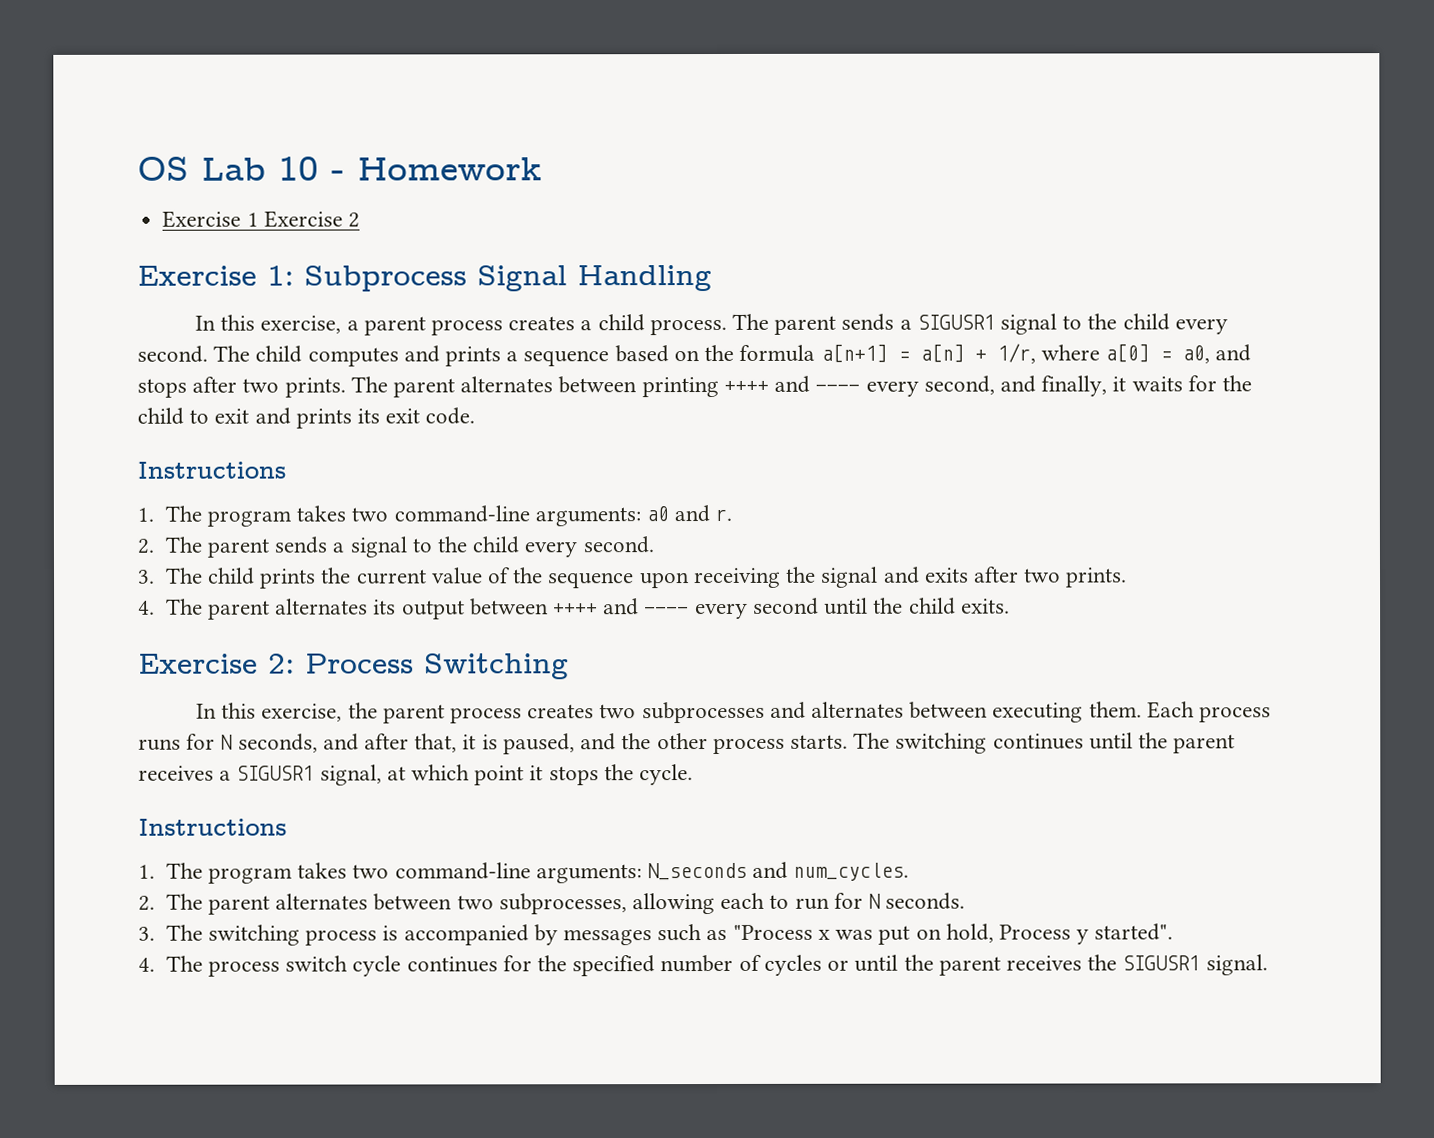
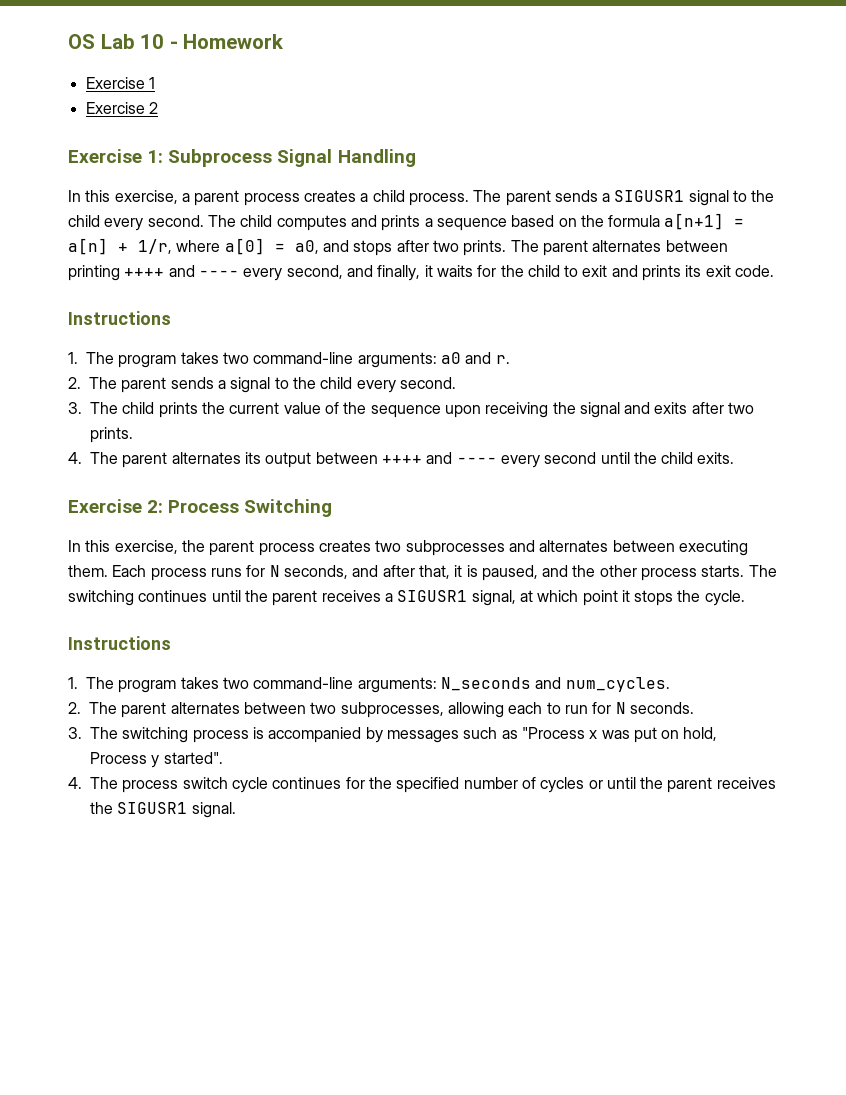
- Exercise 1 Exercise 2
+ Exercise 1
+ Exercise 2

